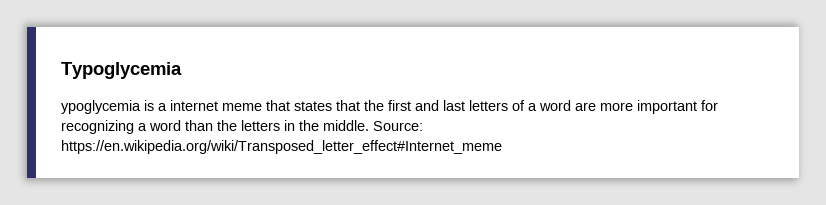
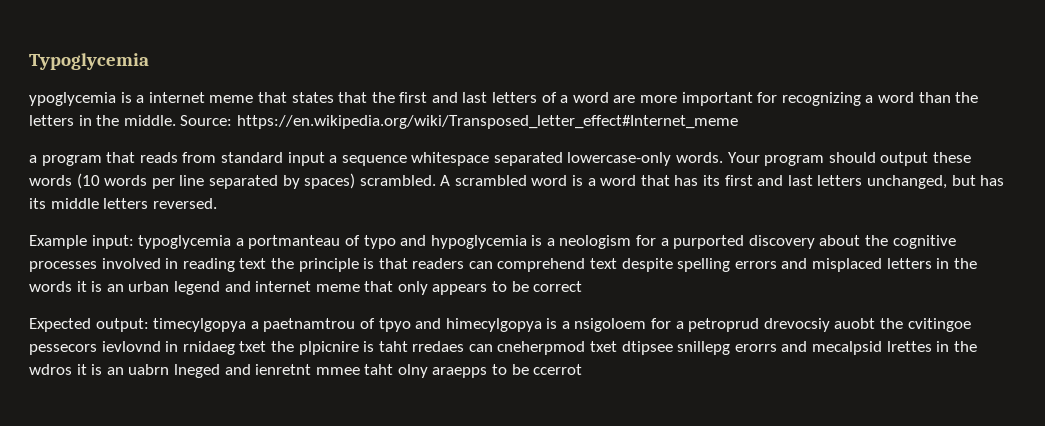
+ a program that reads from standard input a sequence whitespace separated lowercase-only words. Your program should output these words (10 words per line separated by spaces) scrambled. A scrambled word is a word that has its first and last letters unchanged, but has its middle letters reversed.
+ Example input: typoglycemia a portmanteau of typo and hypoglycemia is a neologism for a purported discovery about the cognitive processes involved in reading text the principle is that readers can comprehend text despite spelling errors and misplaced letters in the words it is an urban legend and internet meme that only appears to be correct
+ Expected output: timecylgopya a paetnamtrou of tpyo and himecylgopya is a nsigoloem for a petroprud drevocsiy auobt the cvitingoe pessecors ievlovnd in rnidaeg txet the plpicnire is taht rredaes can cneherpmod txet dtipsee snillepg erorrs and mecalpsid lrettes in the wdros it is an uabrn lneged and ienretnt mmee taht olny araepps to be ccerrot

